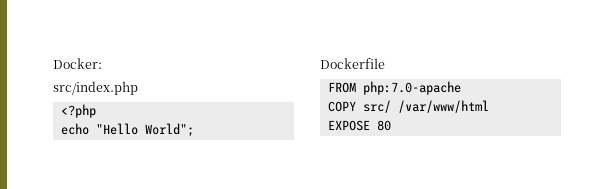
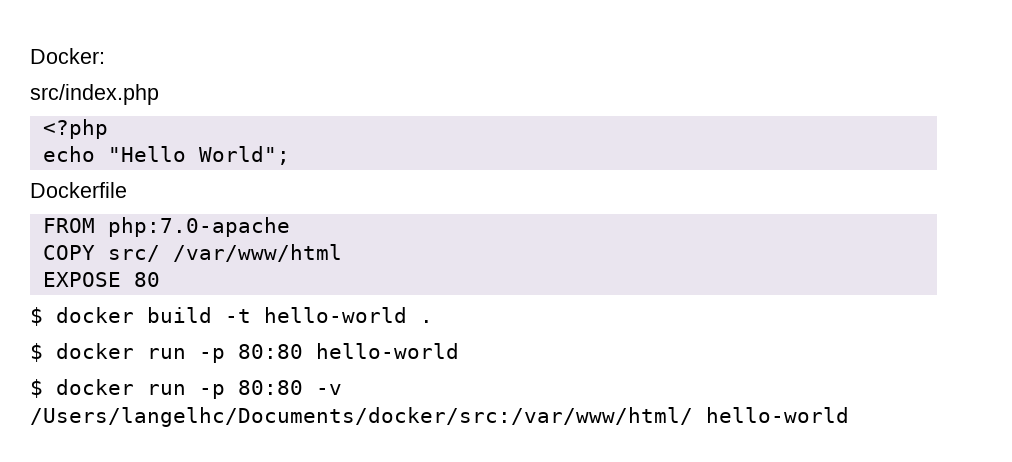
+ $ docker build -t hello-world .
+ $ docker run -p 80:80 hello-world
+ $ docker run -p 80:80 -v /Users/langelhc/Documents/docker/src:/var/www/html/ hello-world

